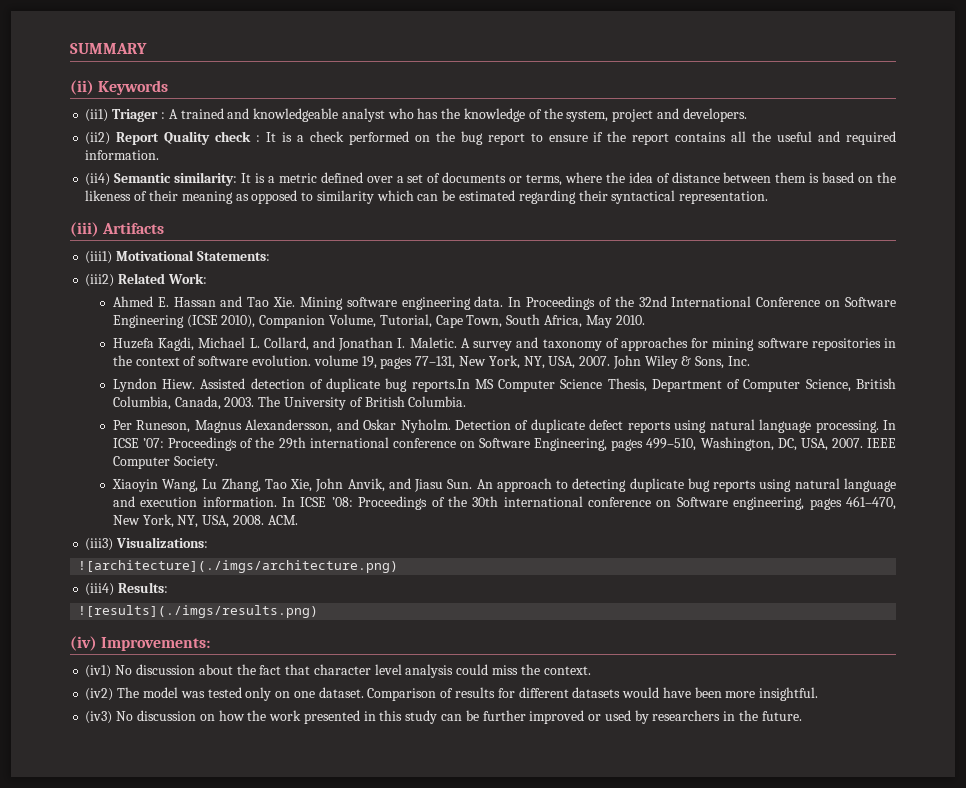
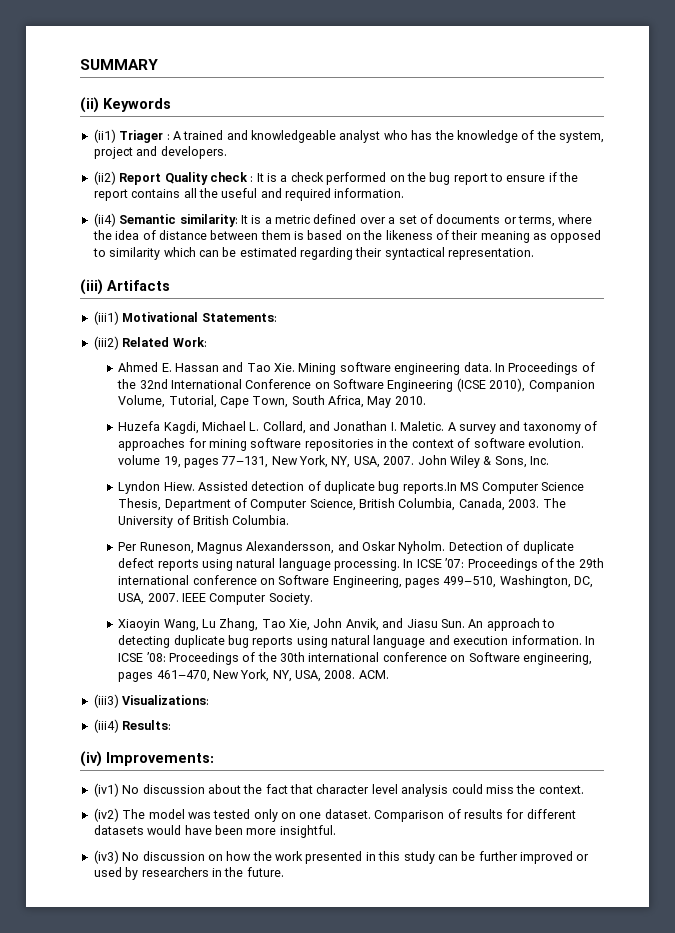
- ![architecture](./imgs/architecture.png)
- ![results](./imgs/results.png)

